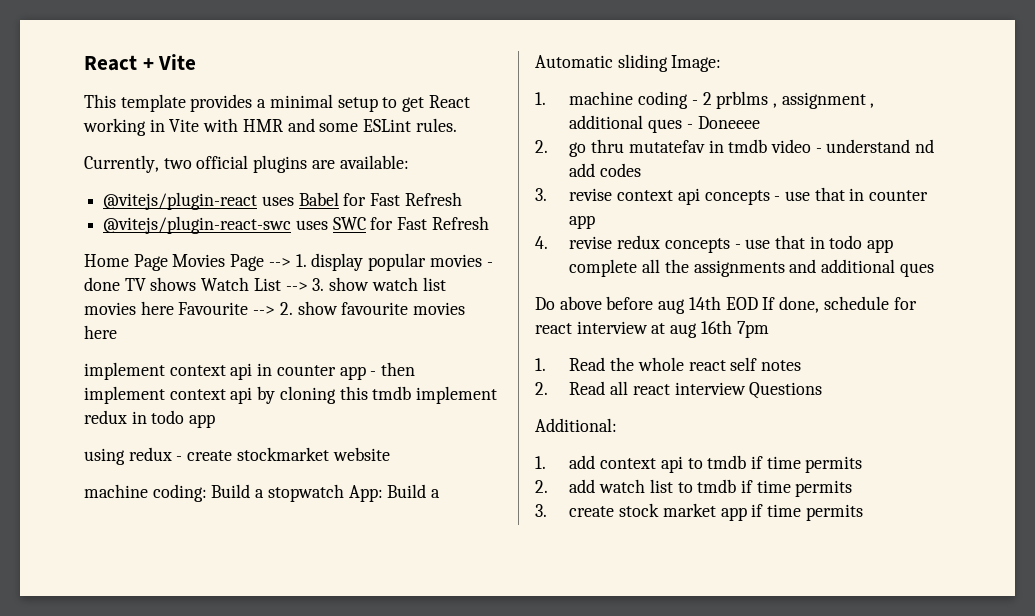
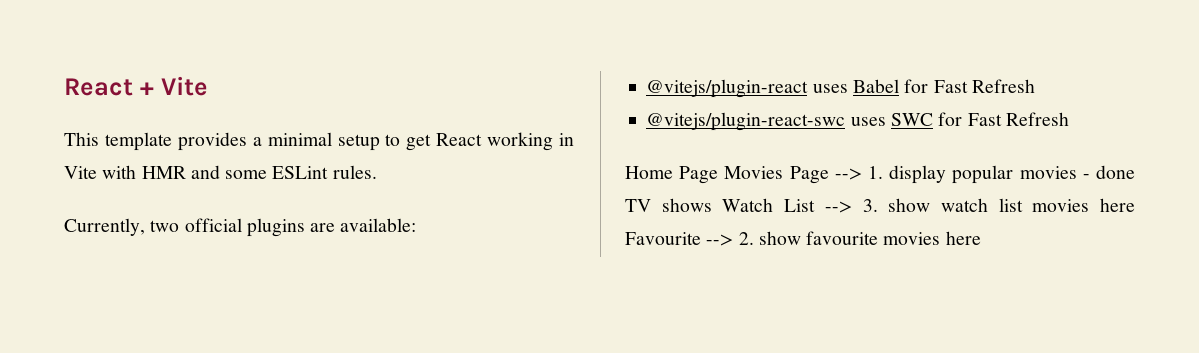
- implement context api in counter app - then implement context api by cloning this tmdb implement redux in todo app
- using redux - create stockmarket website
- machine coding: Build a stopwatch App: Build a Automatic sliding Image:
- 1. machine coding - 2 prblms , assignment , additional ques - Doneeee
- 2. go thru mutatefav in tmdb video - understand nd add codes
- 3. revise context api concepts - use that in counter app
- 4. revise redux concepts - use that in todo app complete all the assignments and additional ques
- Do above before aug 14th EOD If done, schedule for react interview at aug 16th 7pm
- 1. Read the whole react self notes
- 2. Read all react interview Questions
- Additional:
- 1. add context api to tmdb if time permits
- 2. add watch list to tmdb if time permits
- 3. create stock market app if time permits

